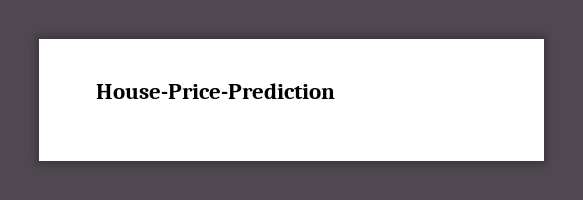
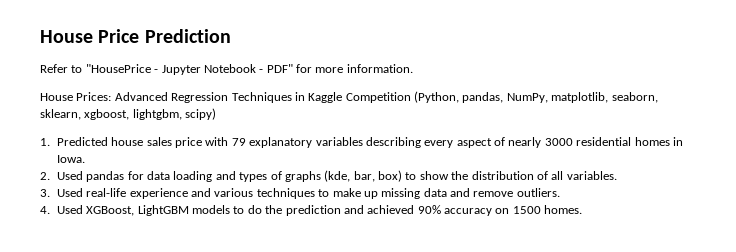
- House-Price-Prediction
+ House Price Prediction
+ Refer to "HousePrice - Jupyter Notebook - PDF" for more information.
+ House Prices: Advanced Regression Techniques in Kaggle Competition (Python, pandas, NumPy, matplotlib, seaborn, sklearn, xgboost, lightgbm, scipy)
+ 1. Predicted house sales price with 79 explanatory variables describing every aspect of nearly 3000 residential homes in Iowa.
+ 2. Used pandas for data loading and types of graphs (kde, bar, box) to show the distribution of all variables.
+ 3. Used real-life experience and various techniques to make up missing data and remove outliers.
+ 4. Used XGBoost, LightGBM models to do the prediction and achieved 90% accuracy on 1500 homes.

